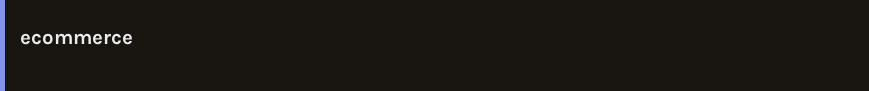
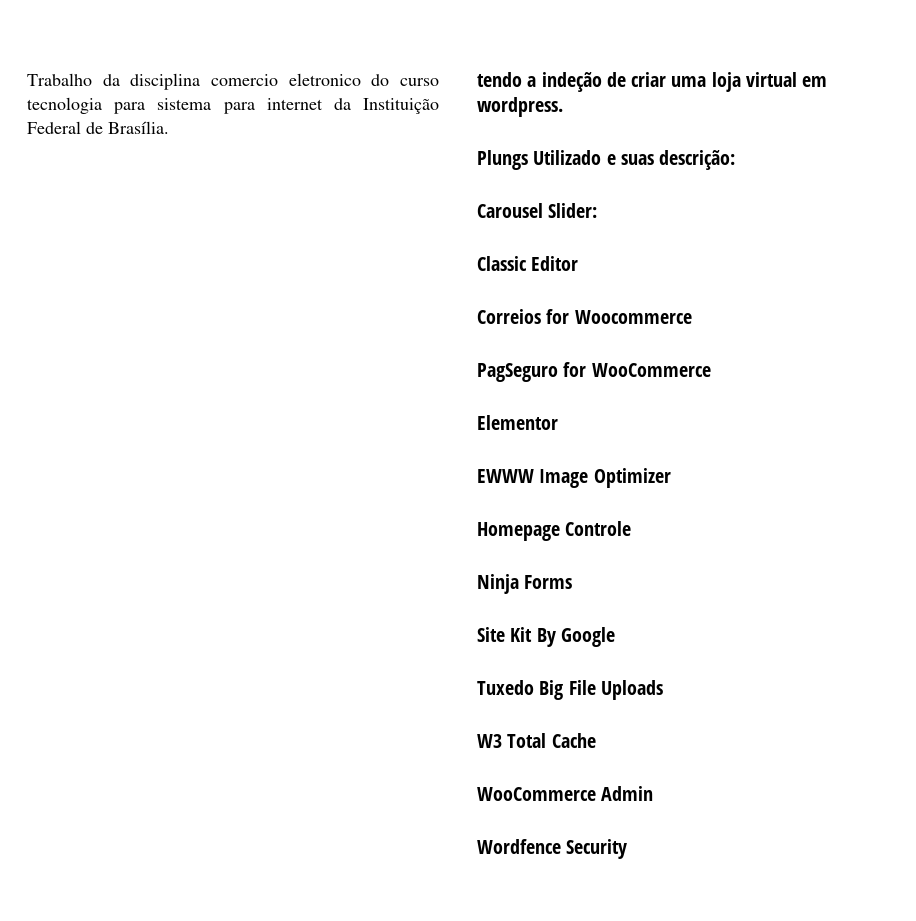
- ecommerce
+ Trabalho da disciplina comercio eletronico do curso tecnologia para sistema para internet da Instituição Federal de Brasília.
+ tendo a indeção de criar uma loja virtual em wordpress.
+ Plungs Utilizado e suas descrição:
+ Carousel Slider:
+ Classic Editor
+ Correios for Woocommerce
+ PagSeguro for WooCommerce
+ Elementor
+ EWWW Image Optimizer
+ Homepage Controle
+ Ninja Forms
+ Site Kit By Google
+ Tuxedo Big File Uploads
+ W3 Total Cache
+ WooCommerce Admin
+ Wordfence Security

